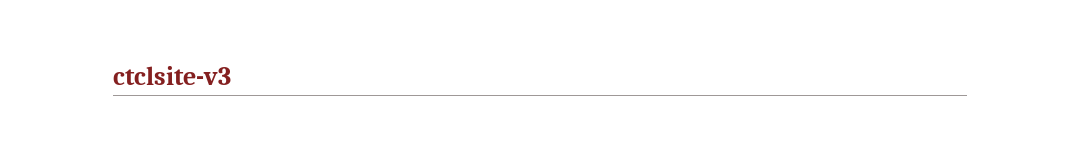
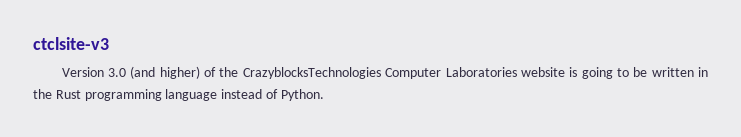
+ Version 3.0 (and higher) of the CrazyblocksTechnologies Computer Laboratories website is going to be written in the Rust programming language instead of Python.

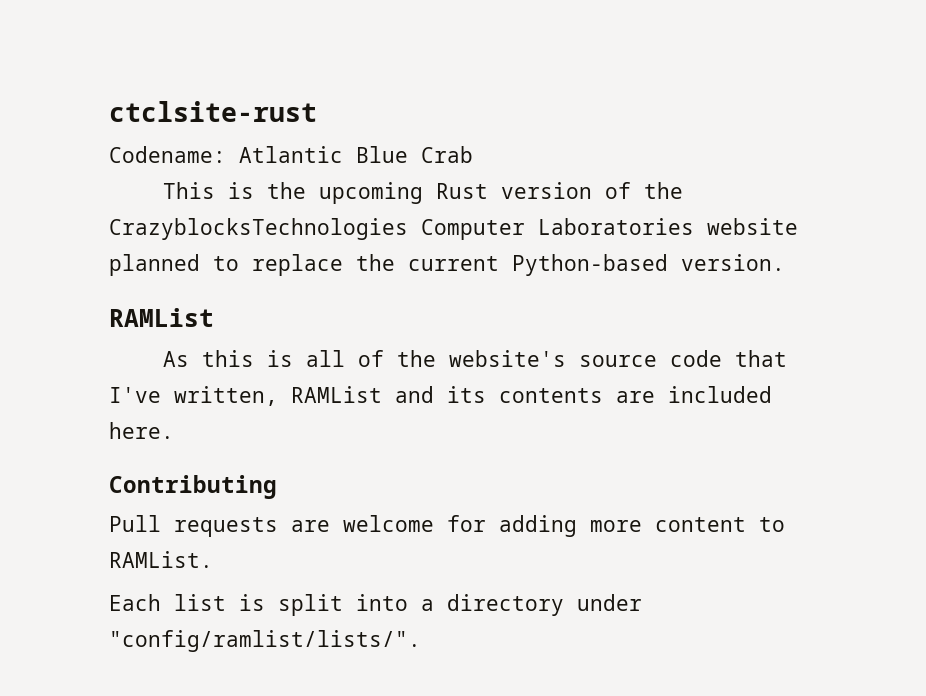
- ctclsite-v3
- Version 3.0 (and higher) of the CrazyblocksTechnologies Computer Laboratories website is going to be written in the Rust programming language instead of Python.
+ ctclsite-rust
+ Codename: Atlantic Blue Crab
+ This is the upcoming Rust version of the CrazyblocksTechnologies Computer Laboratories website planned to replace the current Python-based version.
+ RAMList
+ As this is all of the website's source code that I've written, RAMList and its contents are included here.
+ Contributing
+ Pull requests are welcome for adding more content to RAMList.
+ Each list is split into a directory under "config/ramlist/lists/".

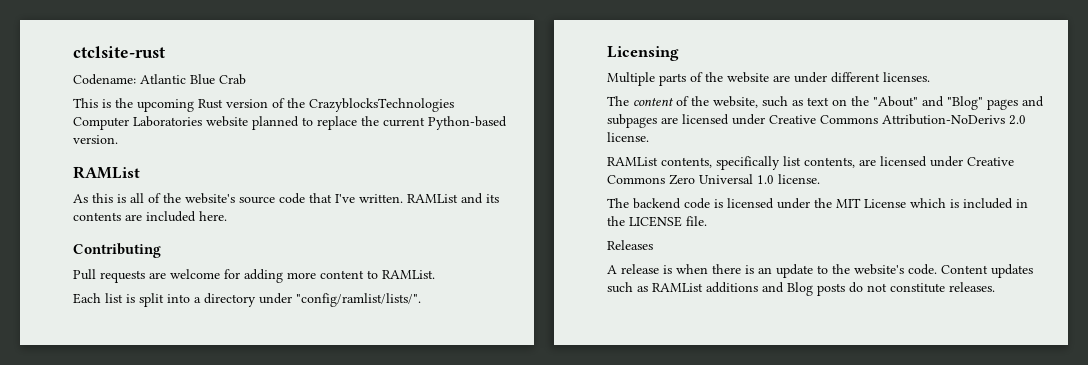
- As this is all of the website's source code that I've written, RAMList and its contents are included here.
+ As this is all of the website's source code that I've written. RAMList and its contents are included here.
+ Licensing
+ Multiple parts of the website are under different licenses.
+ The content of the website, such as text on the "About" and "Blog" pages and subpages are licensed under Creative Commons Attribution-NoDerivs 2.0 license.
+ RAMList contents, specifically list contents, are licensed under Creative Commons Zero Universal 1.0 license.
+ The backend code is licensed under the MIT License which is included in the LICENSE file.
+ Releases
+ A release is when there is an update to the website's code. Content updates such as RAMList additions and Blog posts do not constitute releases.

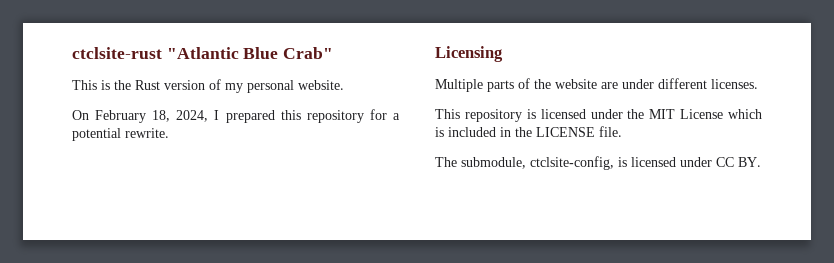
- ctclsite-rust
- Codename: Atlantic Blue Crab
+ ctclsite-rust "Atlantic Blue Crab"
- This is the upcoming Rust version of the CrazyblocksTechnologies Computer Laboratories website planned to replace the current Python-based version.
- RAMList
- As this is all of the website's source code that I've written. RAMList and its contents are included here.
- Contributing
- Pull requests are welcome for adding more content to RAMList.
- Each list is split into a directory under "config/ramlist/lists/".
+ This is the Rust version of my personal website.
+ On February 18, 2024, I prepared this repository for a potential rewrite.
- The content of the website, such as text on the "About" and "Blog" pages and subpages are licensed under Creative Commons Attribution-NoDerivs 2.0 license.
- RAMList contents, specifically list contents, are licensed under Creative Commons Zero Universal 1.0 license.
- The backend code is licensed under the MIT License which is included in the LICENSE file.
+ This repository is licensed under the MIT License which is included in the LICENSE file.
- Releases
- A release is when there is an update to the website's code. Content updates such as RAMList additions and Blog posts do not constitute releases.
+ The submodule, ctclsite-config, is licensed under CC BY.

